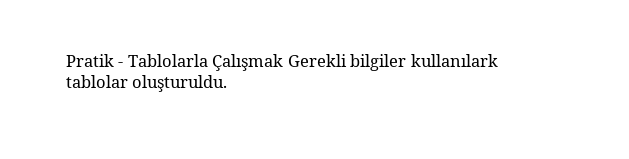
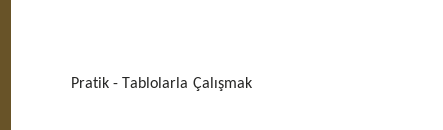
- Pratik - Tablolarla Çalışmak Gerekli bilgiler kullanılark tablolar oluşturuldu.
+ Pratik - Tablolarla Çalışmak

